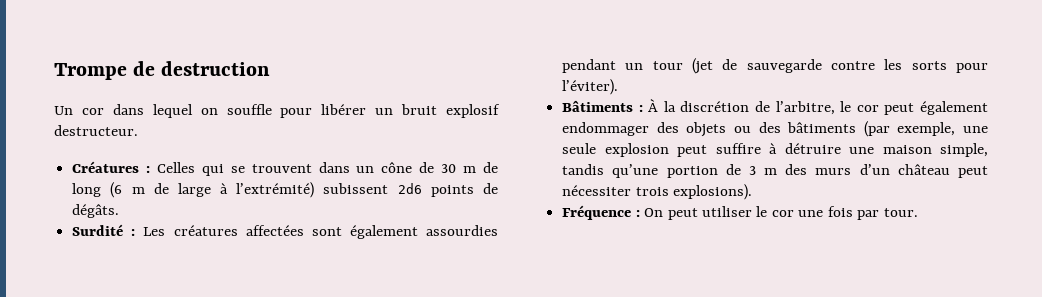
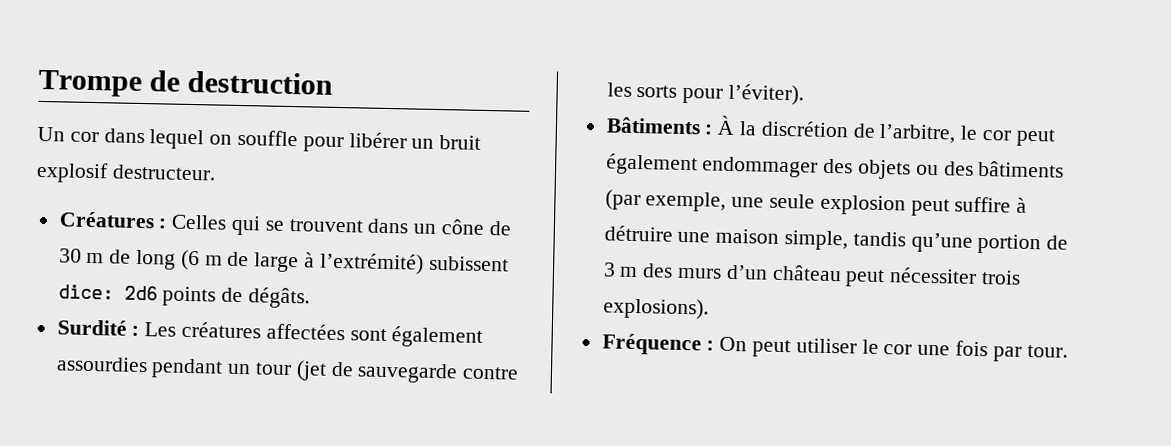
- Créatures : Celles qui se trouvent dans un cône de 30 m de long (6 m de large à l’extrémité) subissent 2d6 points de dégâts.
+ Créatures : Celles qui se trouvent dans un cône de 30 m de long (6 m de large à l’extrémité) subissent dice: 2d6 points de dégâts.

